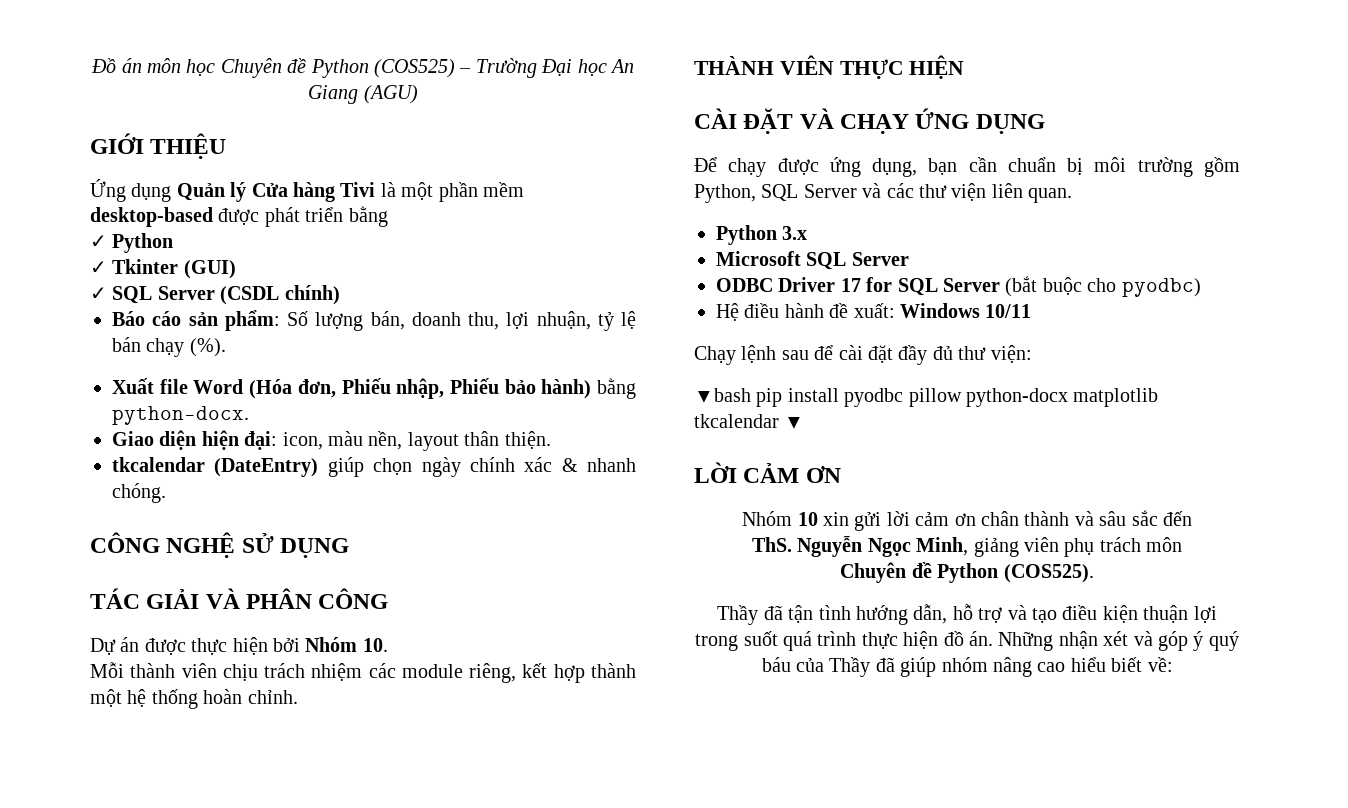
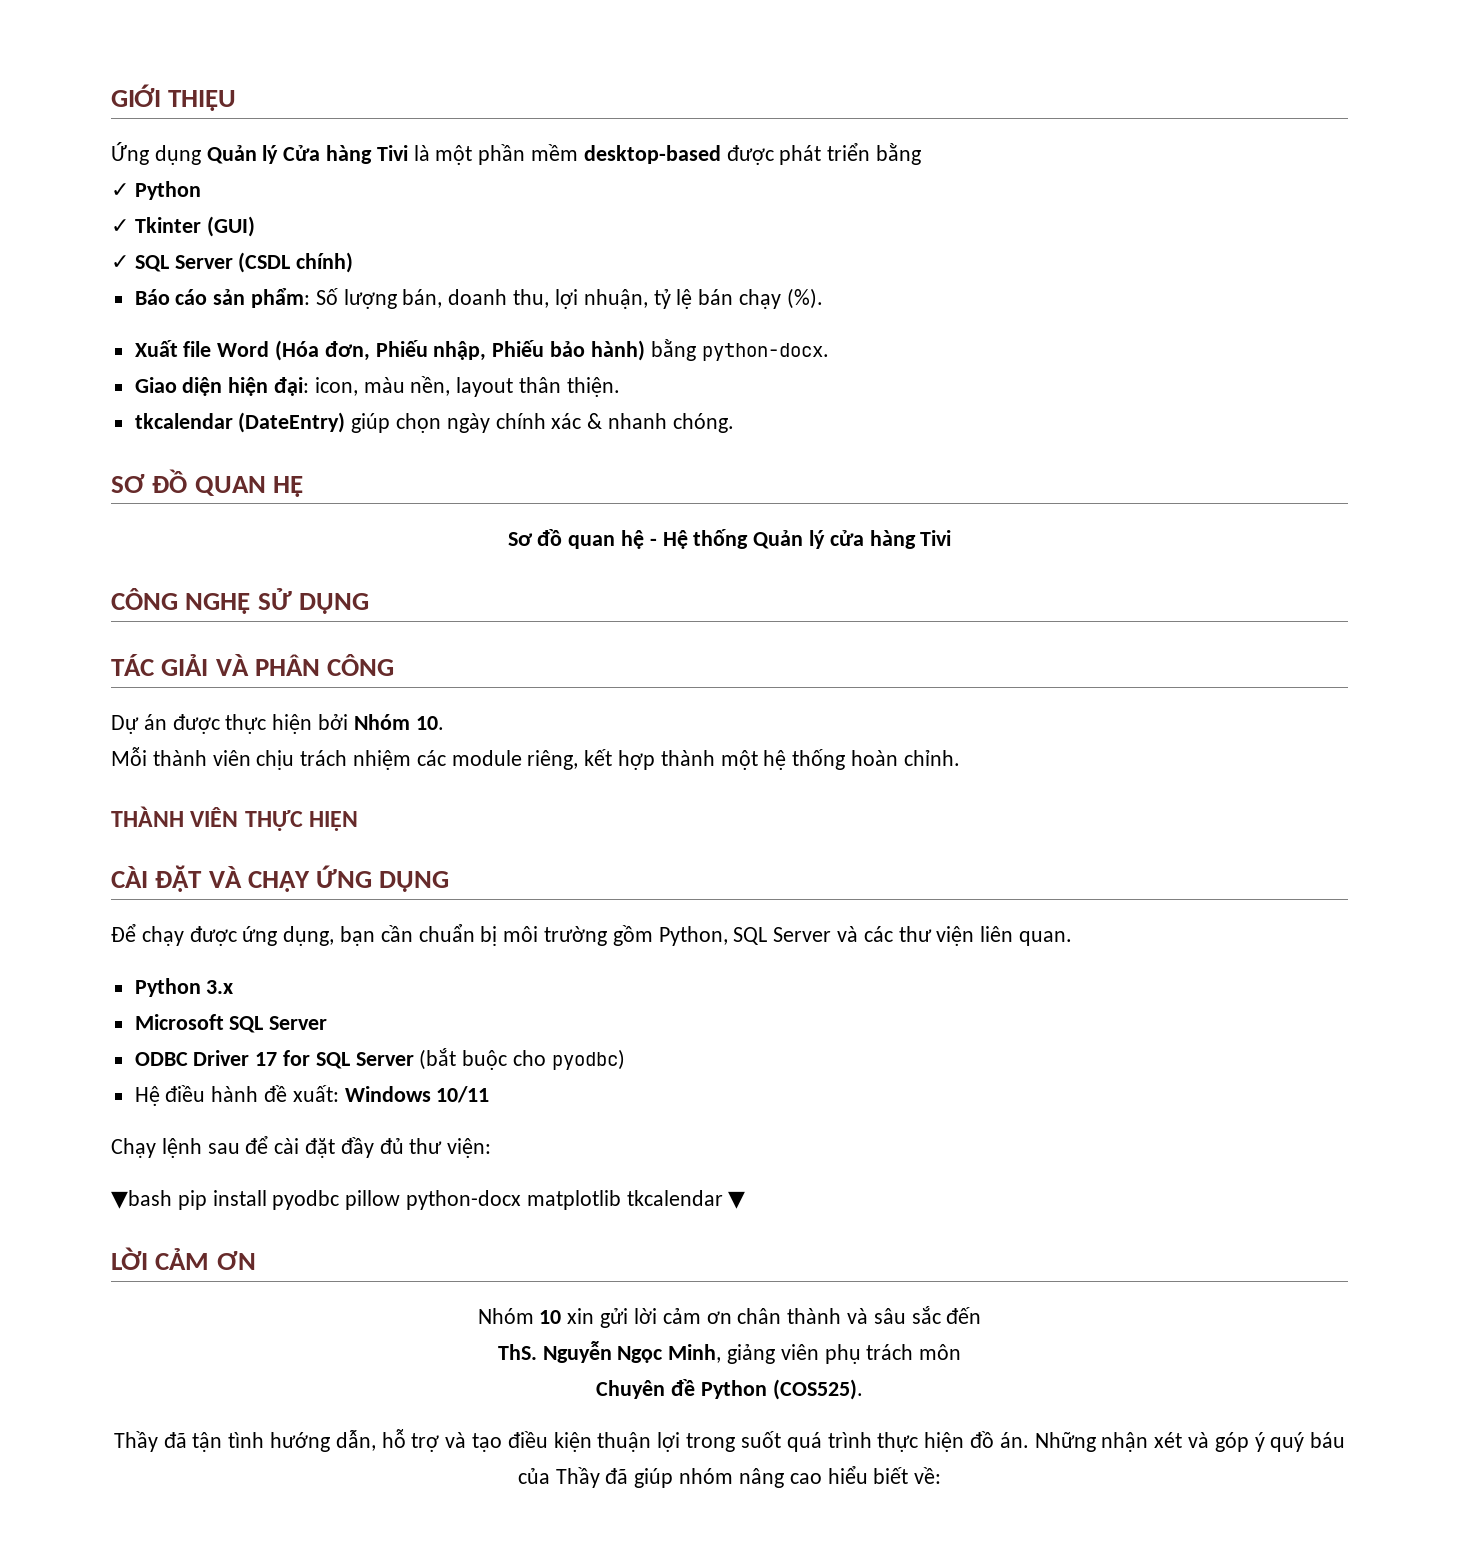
- Đồ án môn học Chuyên đề Python (COS525) – Trường Đại học An Giang (AGU)
+ SƠ ĐỒ QUAN HỆ
+ Sơ đồ quan hệ - Hệ thống Quản lý cửa hàng Tivi

